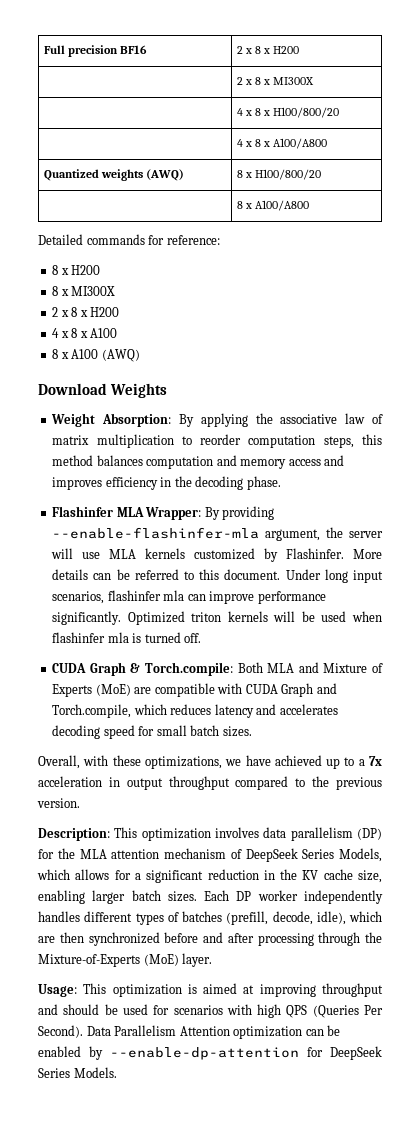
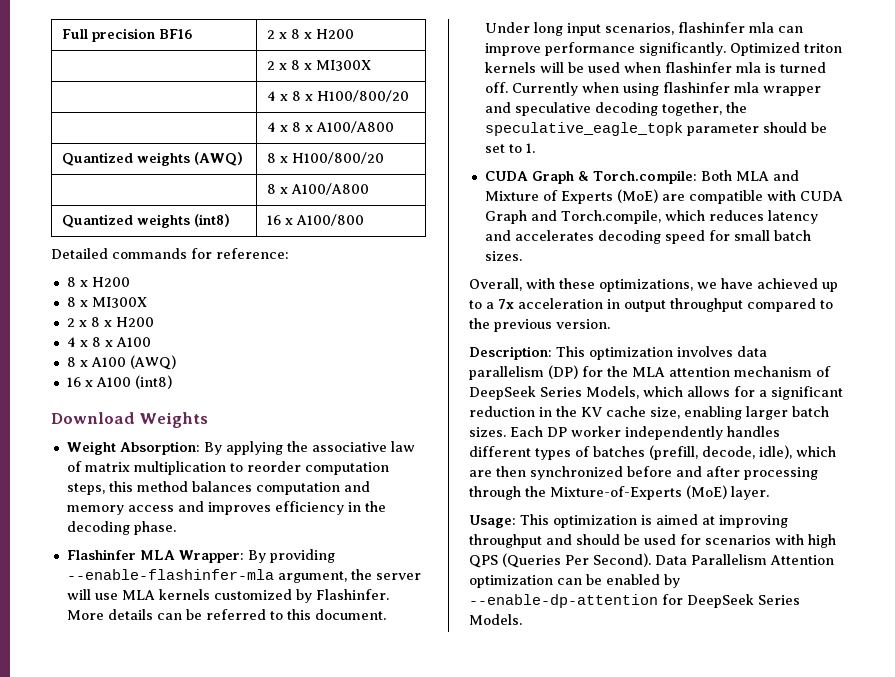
+ Quantized weights (int8) | 16 x A100/800
+ 16 x A100 (int8)
+ Currently when using flashinfer mla wrapper and speculative decoding together, the speculative_eagle_topk parameter should be set to 1.

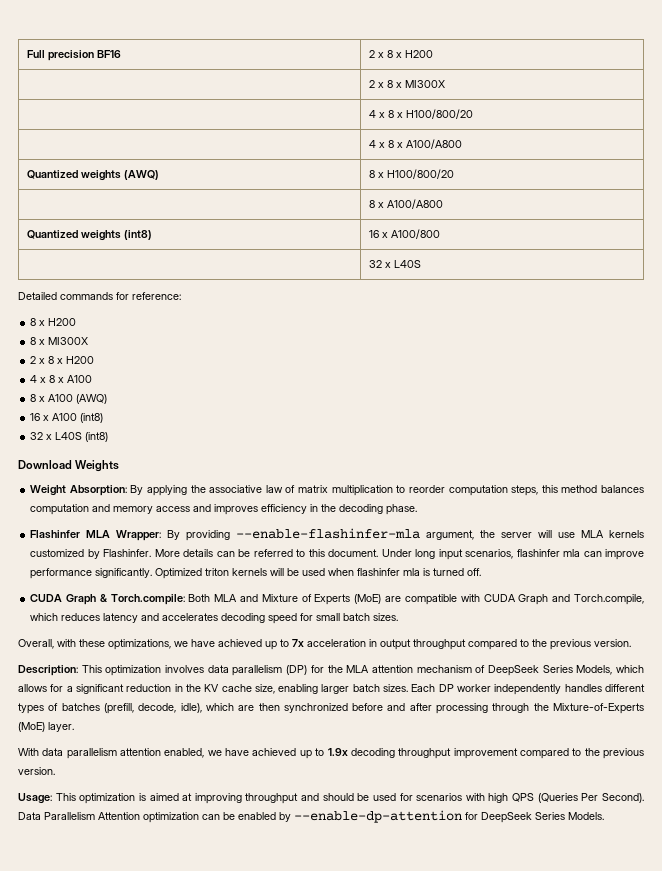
+ | 32 x L40S
+ 32 x L40S (int8)
- Currently when using flashinfer mla wrapper and speculative decoding together, the speculative_eagle_topk parameter should be set to 1.
- Overall, with these optimizations, we have achieved up to a 7x acceleration in output throughput compared to the previous version.
+ Overall, with these optimizations, we have achieved up to 7x acceleration in output throughput compared to the previous version.
+ With data parallelism attention enabled, we have achieved up to 1.9x decoding throughput improvement compared to the previous version.

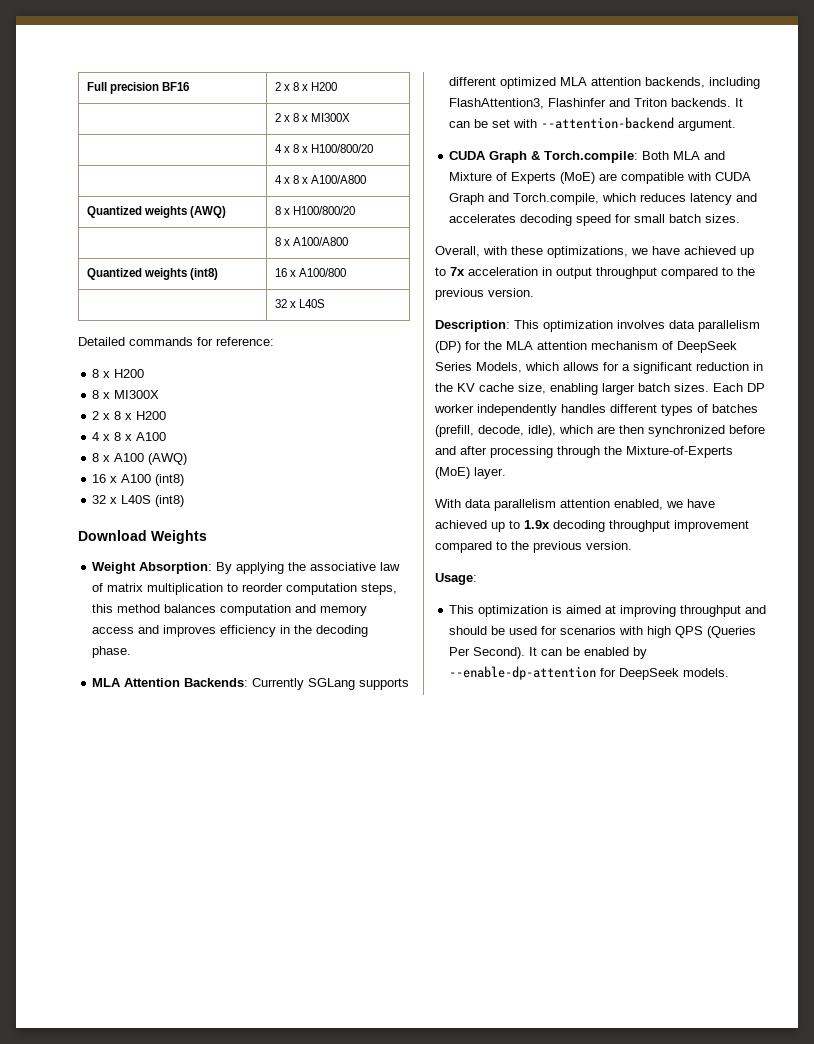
- Flashinfer MLA Wrapper: By providing --enable-flashinfer-mla argument, the server will use MLA kernels customized by Flashinfer. More details can be referred to this document. Under long input scenarios, flashinfer mla can improve performance significantly. Optimized triton kernels will be used when flashinfer mla is turned off.
+ MLA Attention Backends: Currently SGLang supports different optimized MLA attention backends, including FlashAttention3, Flashinfer and Triton backends. It can be set with --attention-backend argument.
- Usage: This optimization is aimed at improving throughput and should be used for scenarios with high QPS (Queries Per Second).
+ Usage:
+ This optimization is aimed at improving throughput and should be used for scenarios with high QPS (Queries Per Second).
- Data Parallelism Attention optimization can be enabled by --enable-dp-attention for DeepSeek Series Models.
+ It can be enabled by --enable-dp-attention for DeepSeek models.

